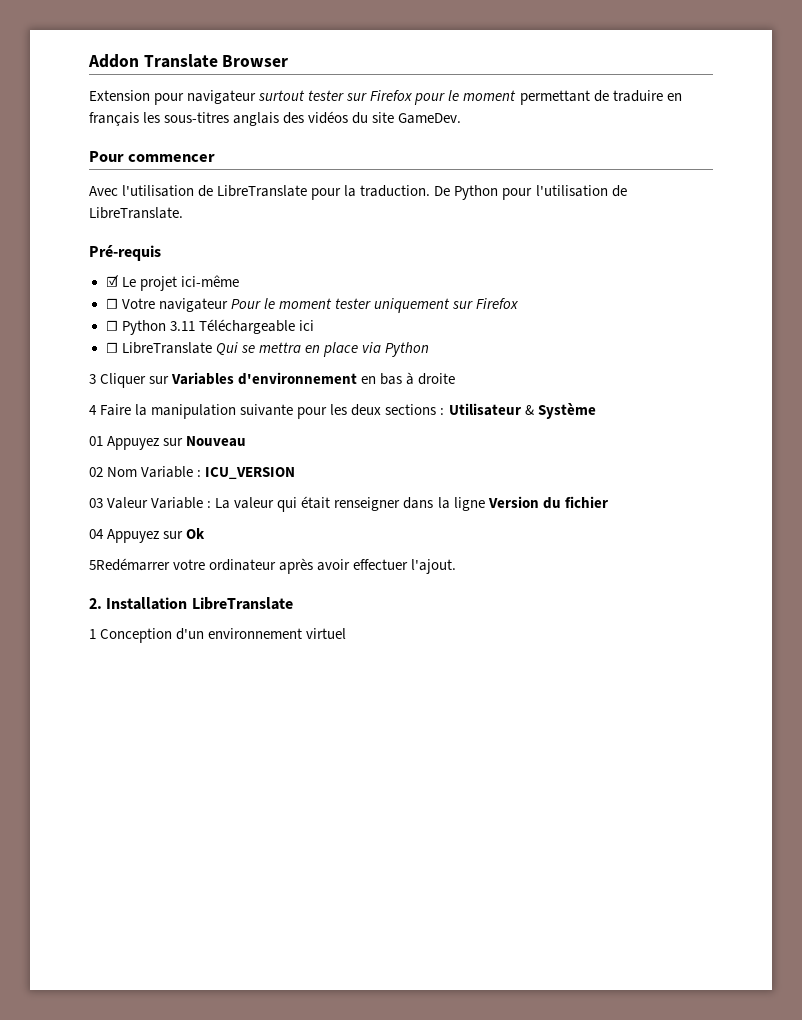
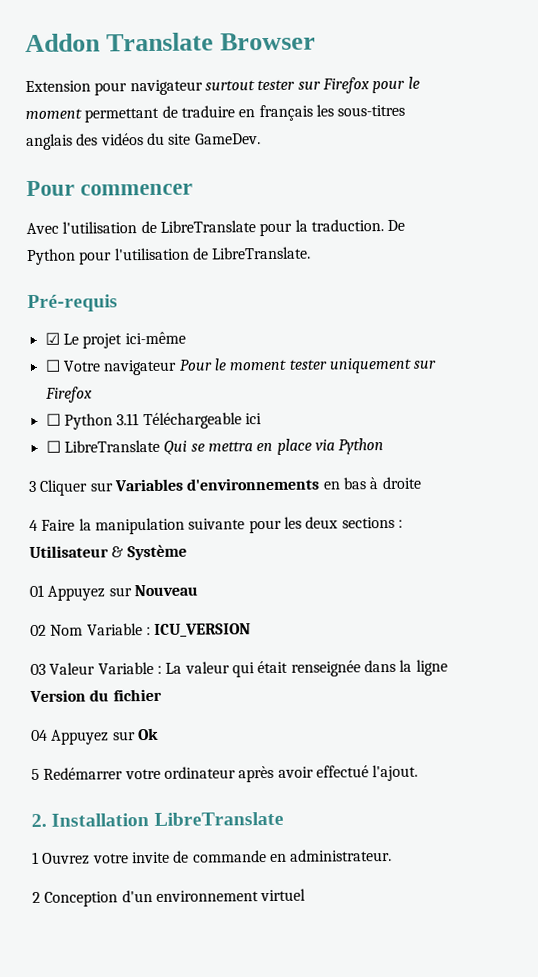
- 3 Cliquer sur Variables d'environnement en bas à droite
+ 3 Cliquer sur Variables d'environnements en bas à droite
- 03 Valeur Variable : La valeur qui était renseigner dans la ligne Version du fichier
+ 03 Valeur Variable : La valeur qui était renseignée dans la ligne Version du fichier
- 5Redémarrer votre ordinateur après avoir effectuer l'ajout.
+ 5 Redémarrer votre ordinateur après avoir effectué l'ajout.
- 1 Conception d'un environnement virtuel
+ 1 Ouvrez votre invite de commande en administrateur.
+ 2 Conception d'un environnement virtuel

